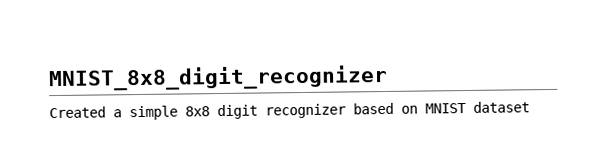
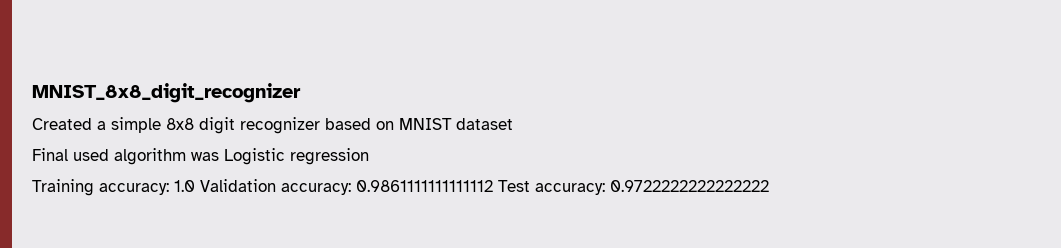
+ Final used algorithm was Logistic regression
+ Training accuracy: 1.0 Validation accuracy: 0.9861111111111112 Test accuracy: 0.9722222222222222

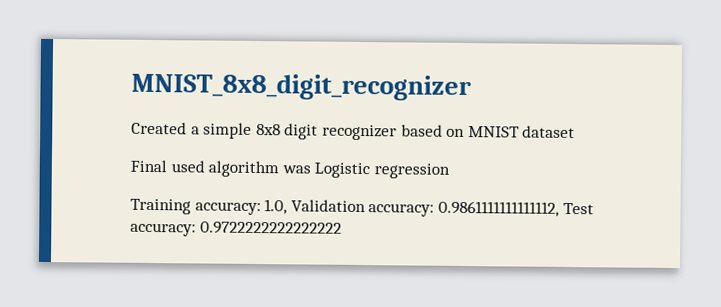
- Training accuracy: 1.0 Validation accuracy: 0.9861111111111112 Test accuracy: 0.9722222222222222
+ Training accuracy: 1.0, Validation accuracy: 0.9861111111111112, Test accuracy: 0.9722222222222222

